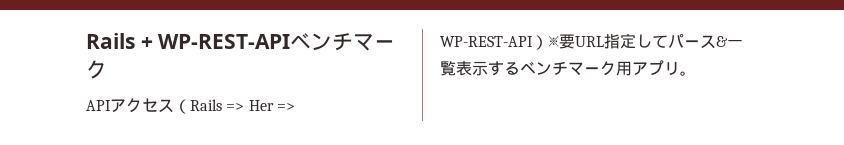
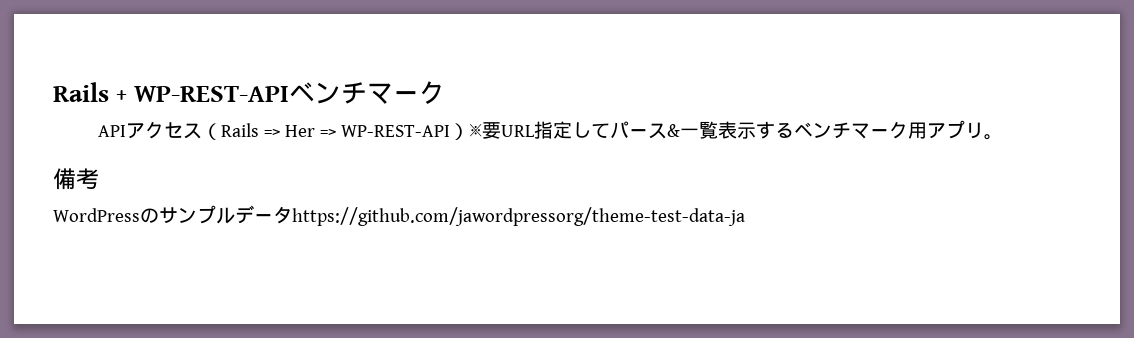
+ 備考
+ WordPressのサンプルデータhttps://github.com/jawordpressorg/theme-test-data-ja

